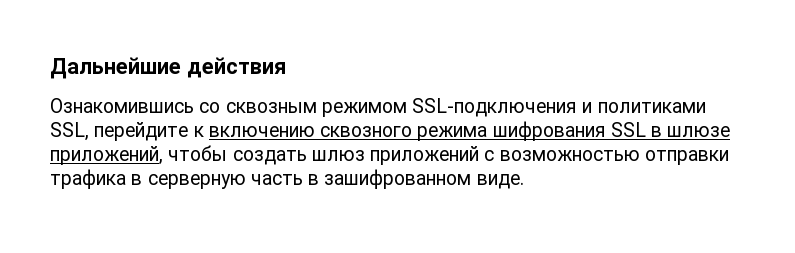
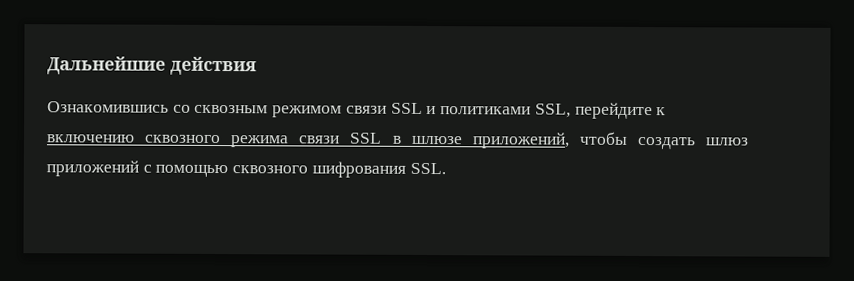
- Ознакомившись со сквозным режимом SSL-подключения и политиками SSL, перейдите к включению сквозного режима шифрования SSL в шлюзе приложений, чтобы создать шлюз приложений с возможностью отправки трафика в серверную часть в зашифрованном виде.
+ Ознакомившись со сквозным режимом связи SSL и политиками SSL, перейдите к включению сквозного режима связи SSL в шлюзе приложений, чтобы создать шлюз приложений с помощью сквозного шифрования SSL.

